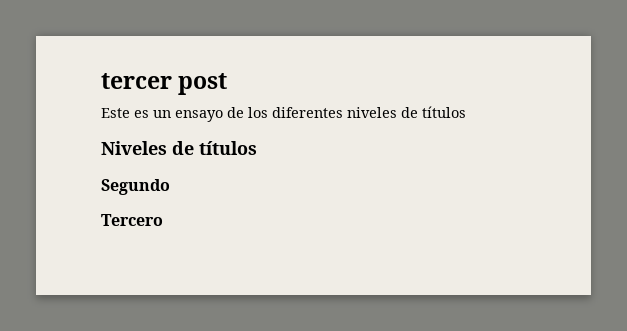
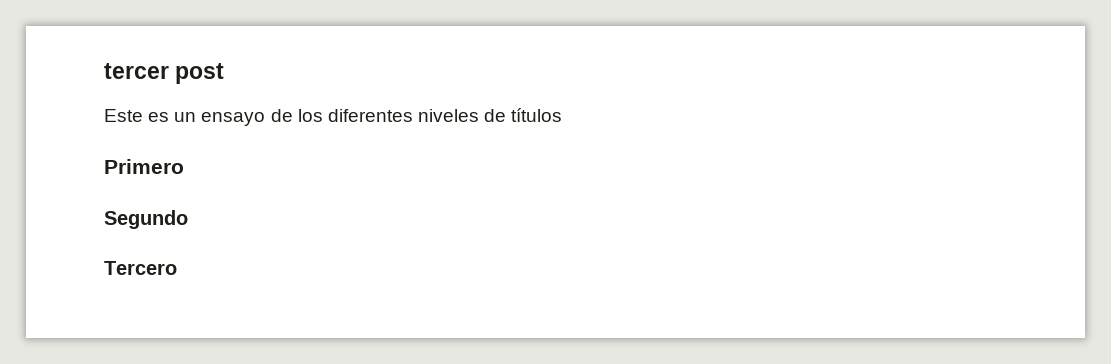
- Niveles de títulos
+ Primero

